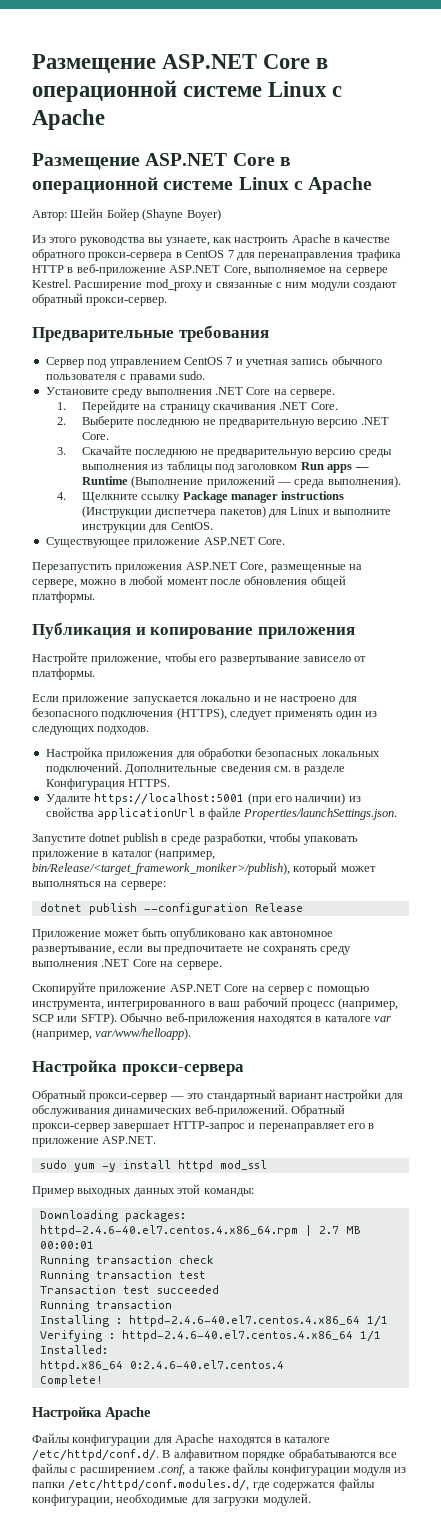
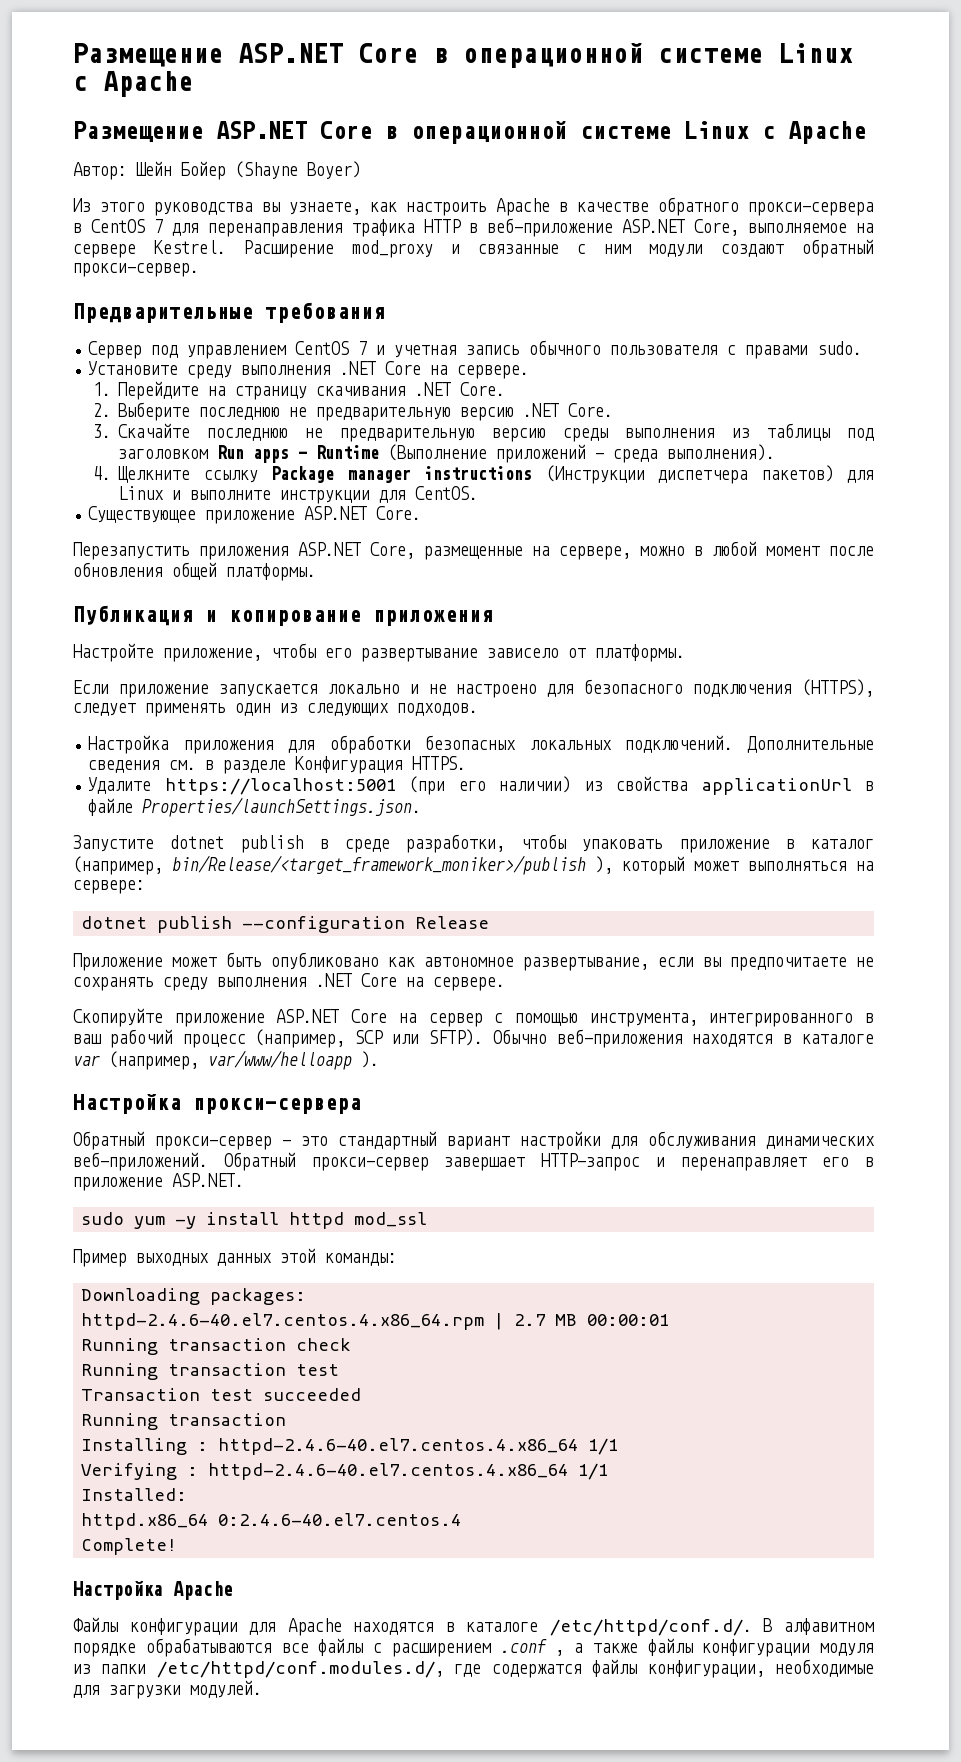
- Запустите dotnet publish в среде разработки, чтобы упаковать приложение в каталог (например, bin/Release/<target_framework_moniker>/publish), который может выполняться на сервере:
+ Запустите dotnet publish в среде разработки, чтобы упаковать приложение в каталог (например, bin/Release/<target_framework_moniker>/publish ), который может выполняться на сервере:
- Обычно веб-приложения находятся в каталоге var (например, var/www/helloapp).
+ Обычно веб-приложения находятся в каталоге var (например, var/www/helloapp ).
- Файлы конфигурации для Apache находятся в каталоге /etc/httpd/conf.d/. В алфавитном порядке обрабатываются все файлы с расширением .conf, а также файлы конфигурации модуля из папки /etc/httpd/conf.modules.d/, где содержатся файлы конфигурации, необходимые для загрузки модулей.
+ Файлы конфигурации для Apache находятся в каталоге /etc/httpd/conf.d/. В алфавитном порядке обрабатываются все файлы с расширением .conf , а также файлы конфигурации модуля из папки /etc/httpd/conf.modules.d/, где содержатся файлы конфигурации, необходимые для загрузки модулей.

